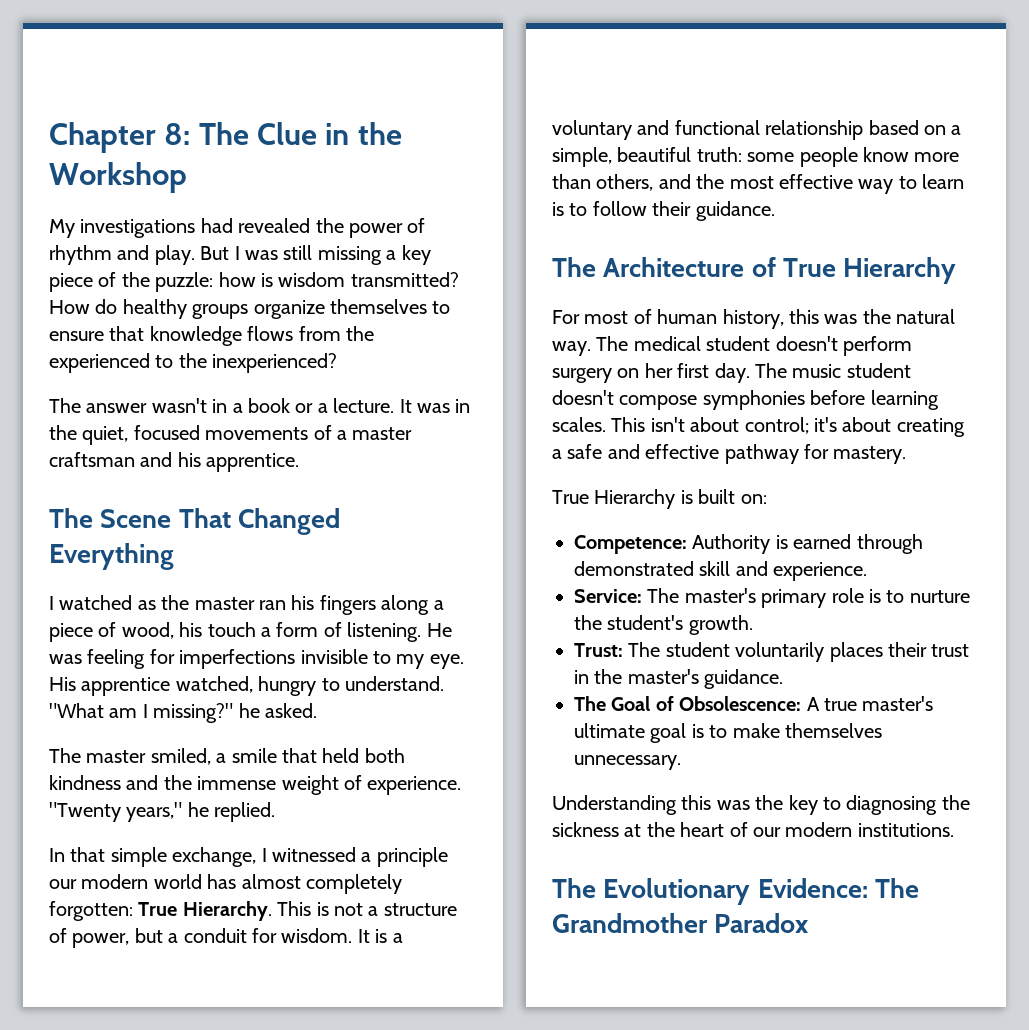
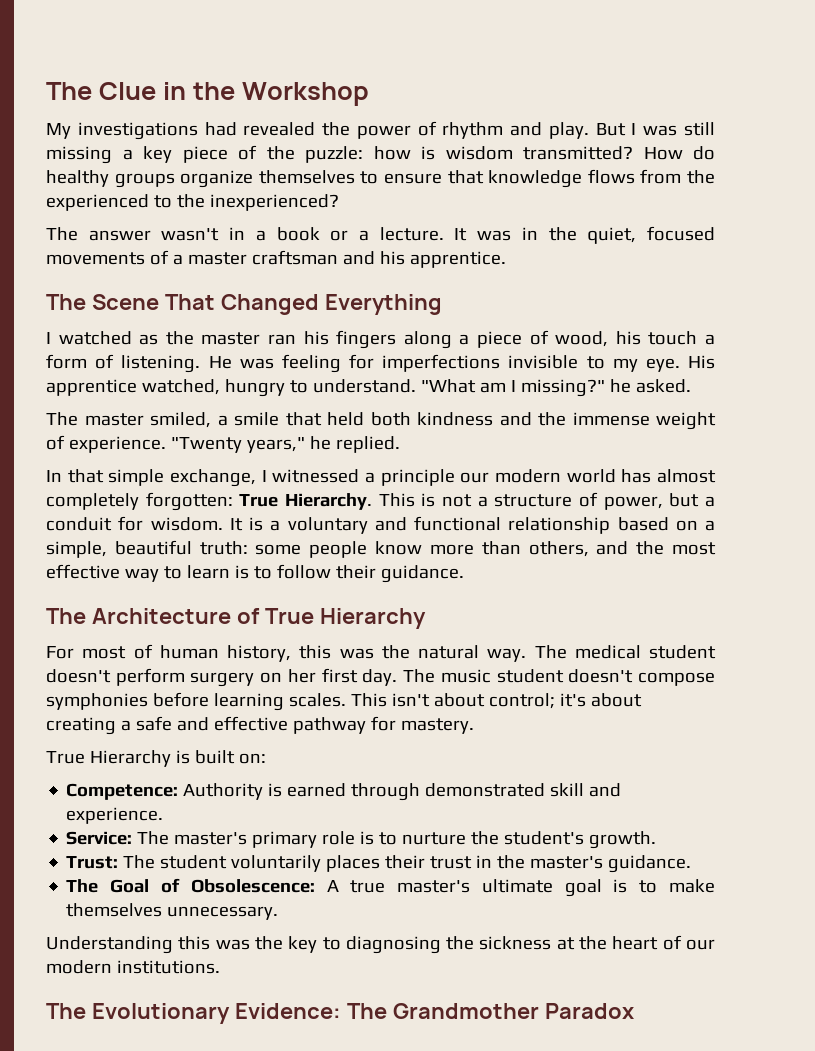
- Chapter 8: The Clue in the Workshop
+ The Clue in the Workshop

